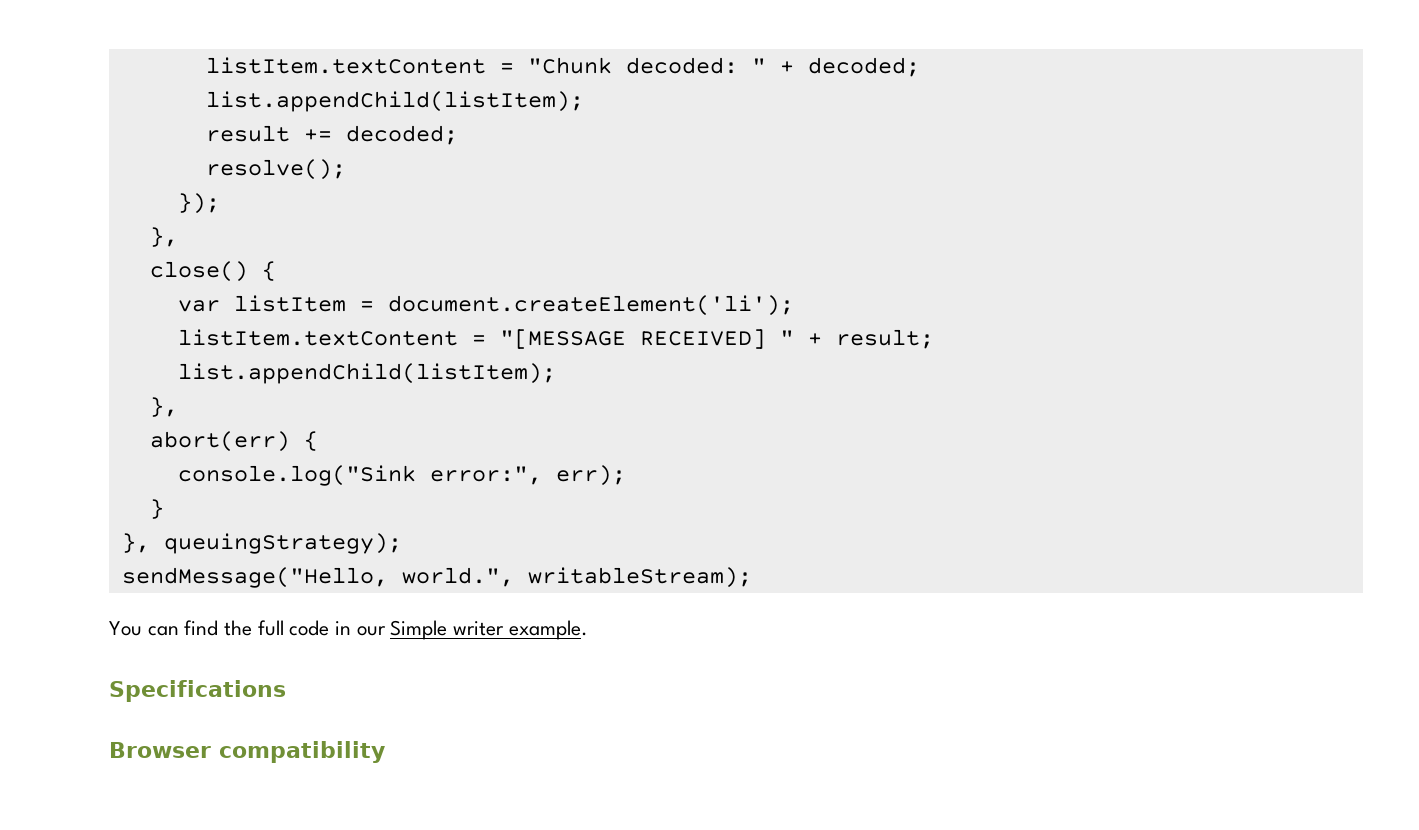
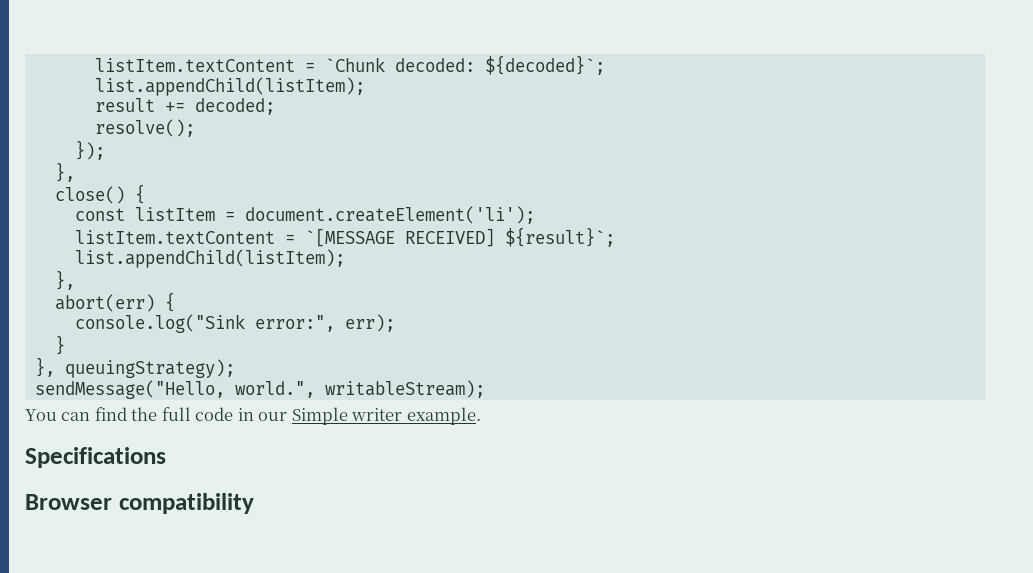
- listItem.textContent = "Chunk decoded: " + decoded;
+ listItem.textContent = `Chunk decoded: ${decoded}`;
- var listItem = document.createElement('li');
+ const listItem = document.createElement('li');
- listItem.textContent = "[MESSAGE RECEIVED] " + result;
+ listItem.textContent = `[MESSAGE RECEIVED] ${result}`;

